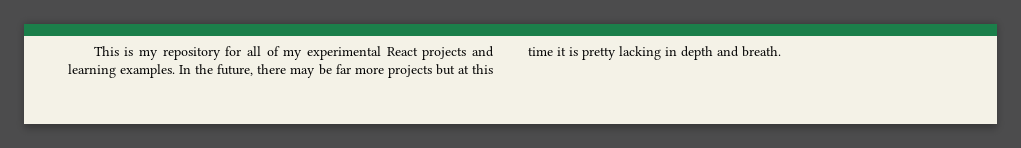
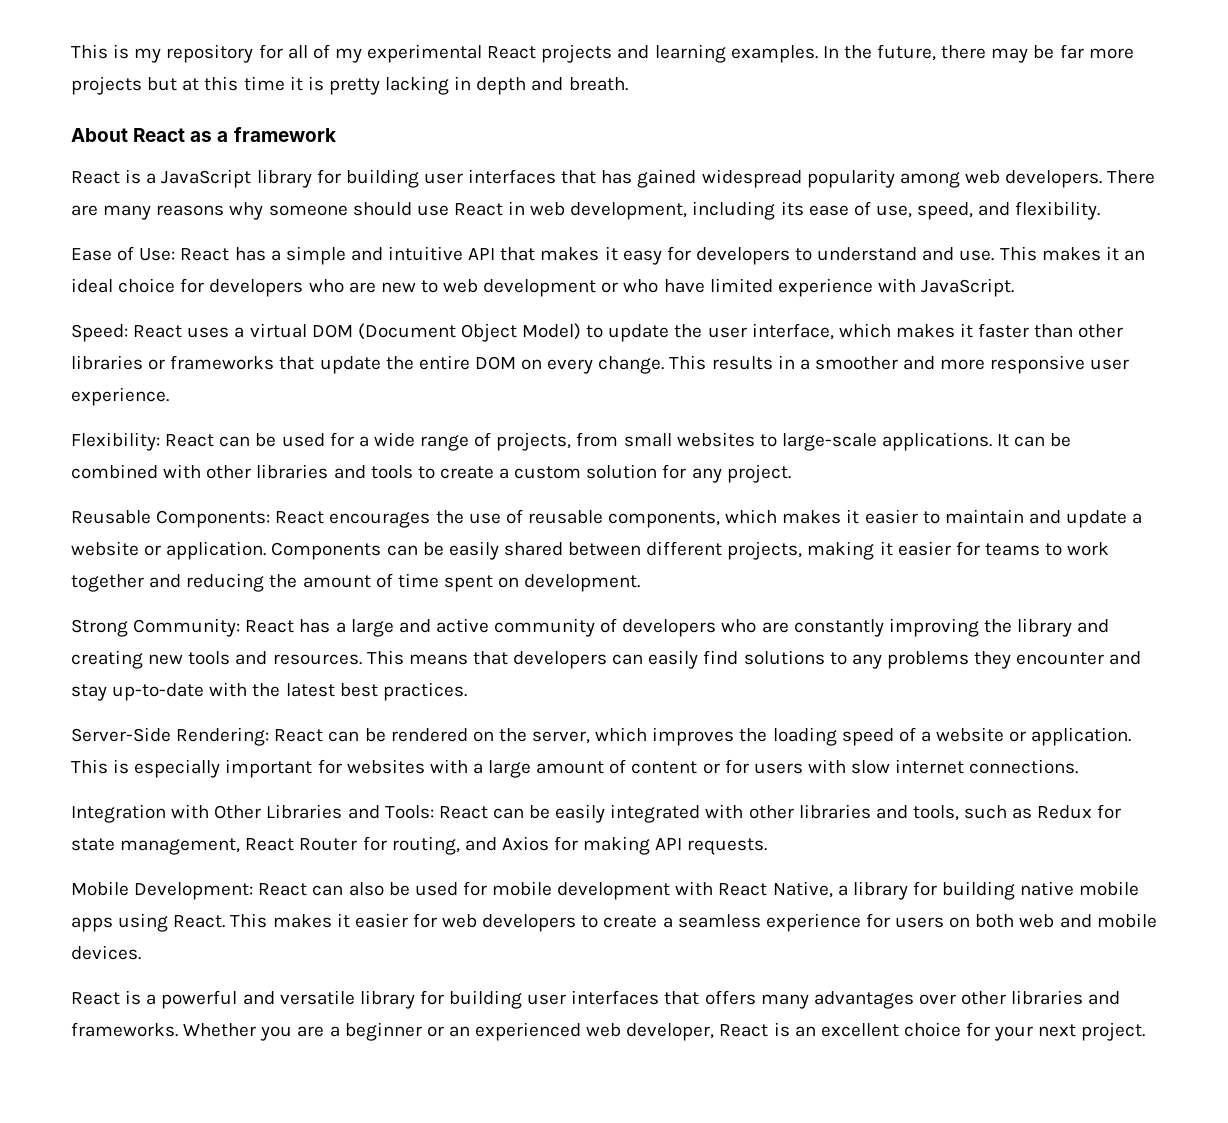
+ About React as a framework
+ React is a JavaScript library for building user interfaces that has gained widespread popularity among web developers. There are many reasons why someone should use React in web development, including its ease of use, speed, and flexibility.
+ Ease of Use: React has a simple and intuitive API that makes it easy for developers to understand and use. This makes it an ideal choice for developers who are new to web development or who have limited experience with JavaScript.
+ Speed: React uses a virtual DOM (Document Object Model) to update the user interface, which makes it faster than other libraries or frameworks that update the entire DOM on every change. This results in a smoother and more responsive user experience.
+ Flexibility: React can be used for a wide range of projects, from small websites to large-scale applications. It can be combined with other libraries and tools to create a custom solution for any project.
+ Reusable Components: React encourages the use of reusable components, which makes it easier to maintain and update a website or application. Components can be easily shared between different projects, making it easier for teams to work together and reducing the amount of time spent on development.
+ Strong Community: React has a large and active community of developers who are constantly improving the library and creating new tools and resources. This means that developers can easily find solutions to any problems they encounter and stay up-to-date with the latest best practices.
+ Server-Side Rendering: React can be rendered on the server, which improves the loading speed of a website or application. This is especially important for websites with a large amount of content or for users with slow internet connections.
+ Integration with Other Libraries and Tools: React can be easily integrated with other libraries and tools, such as Redux for state management, React Router for routing, and Axios for making API requests.
+ Mobile Development: React can also be used for mobile development with React Native, a library for building native mobile apps using React. This makes it easier for web developers to create a seamless experience for users on both web and mobile devices.
+ React is a powerful and versatile library for building user interfaces that offers many advantages over other libraries and frameworks. Whether you are a beginner or an experienced web developer, React is an excellent choice for your next project.

